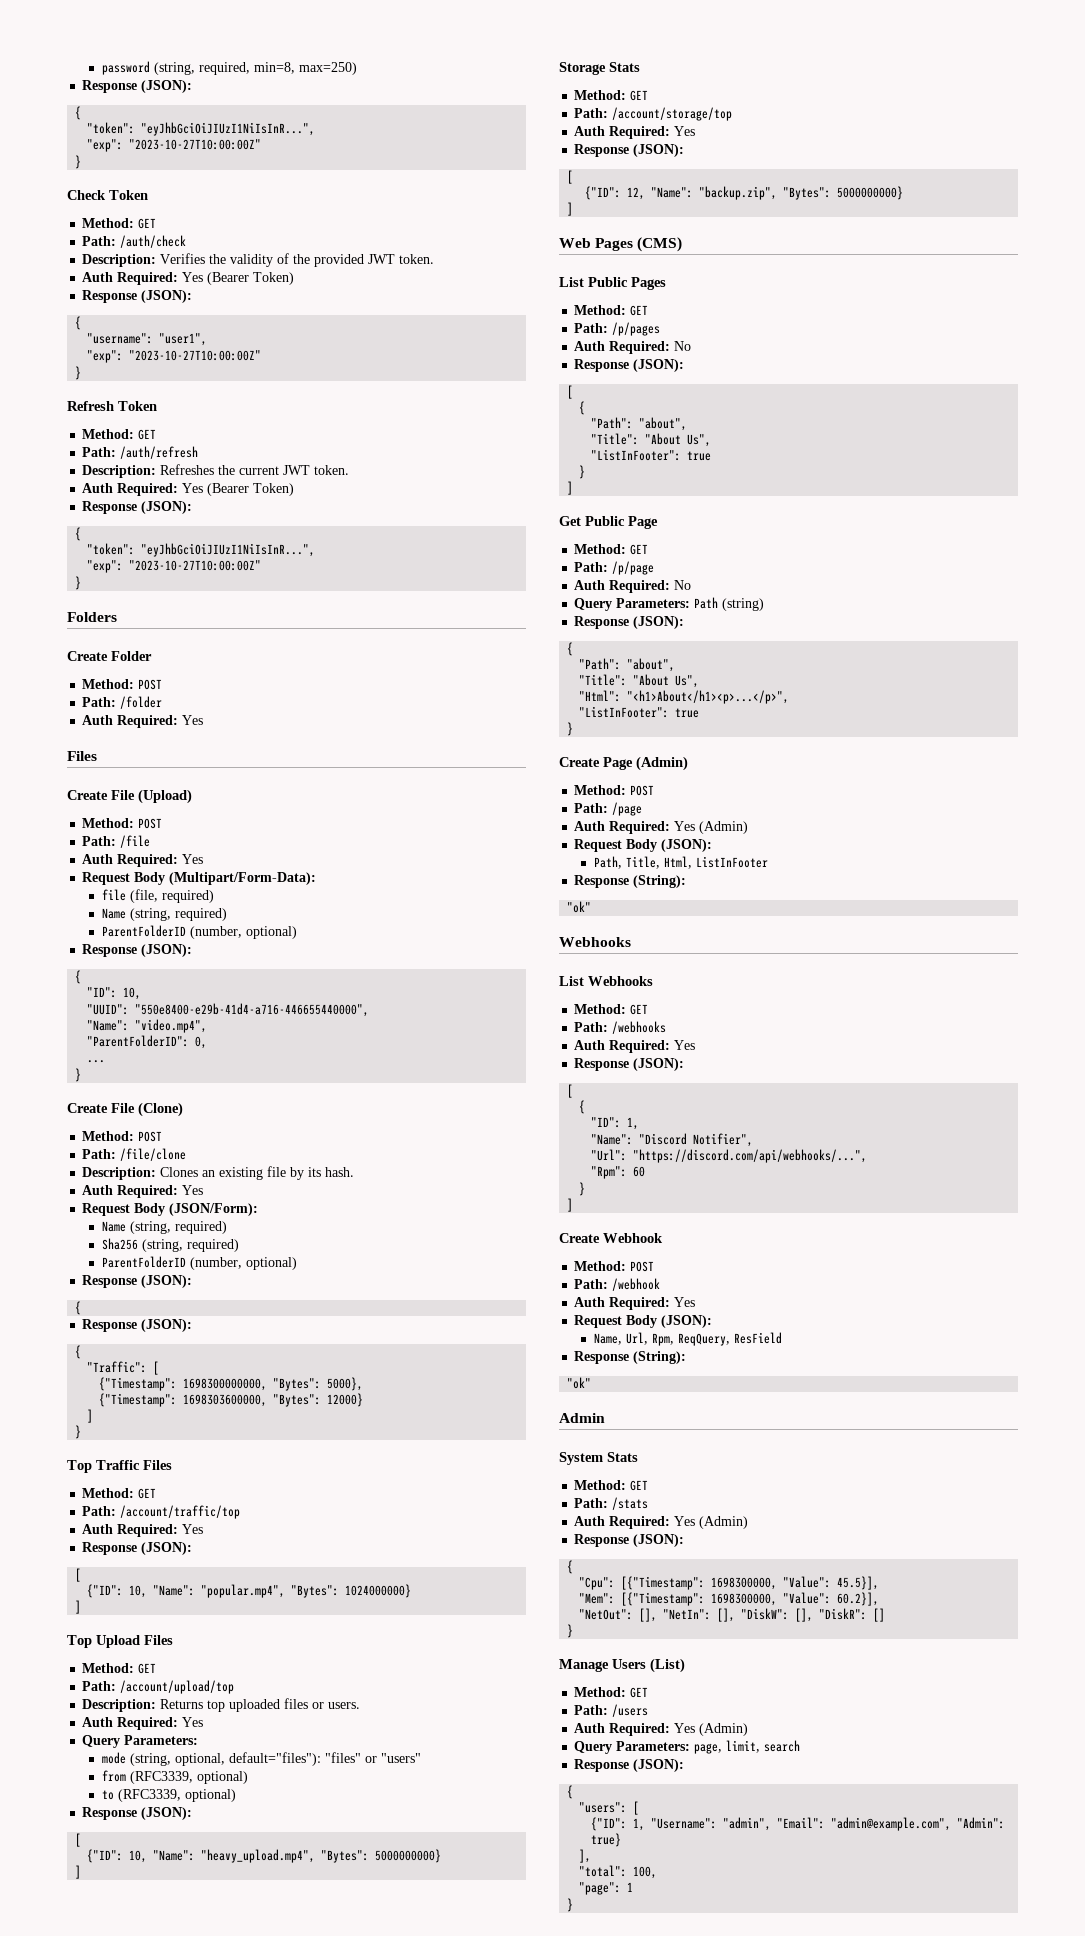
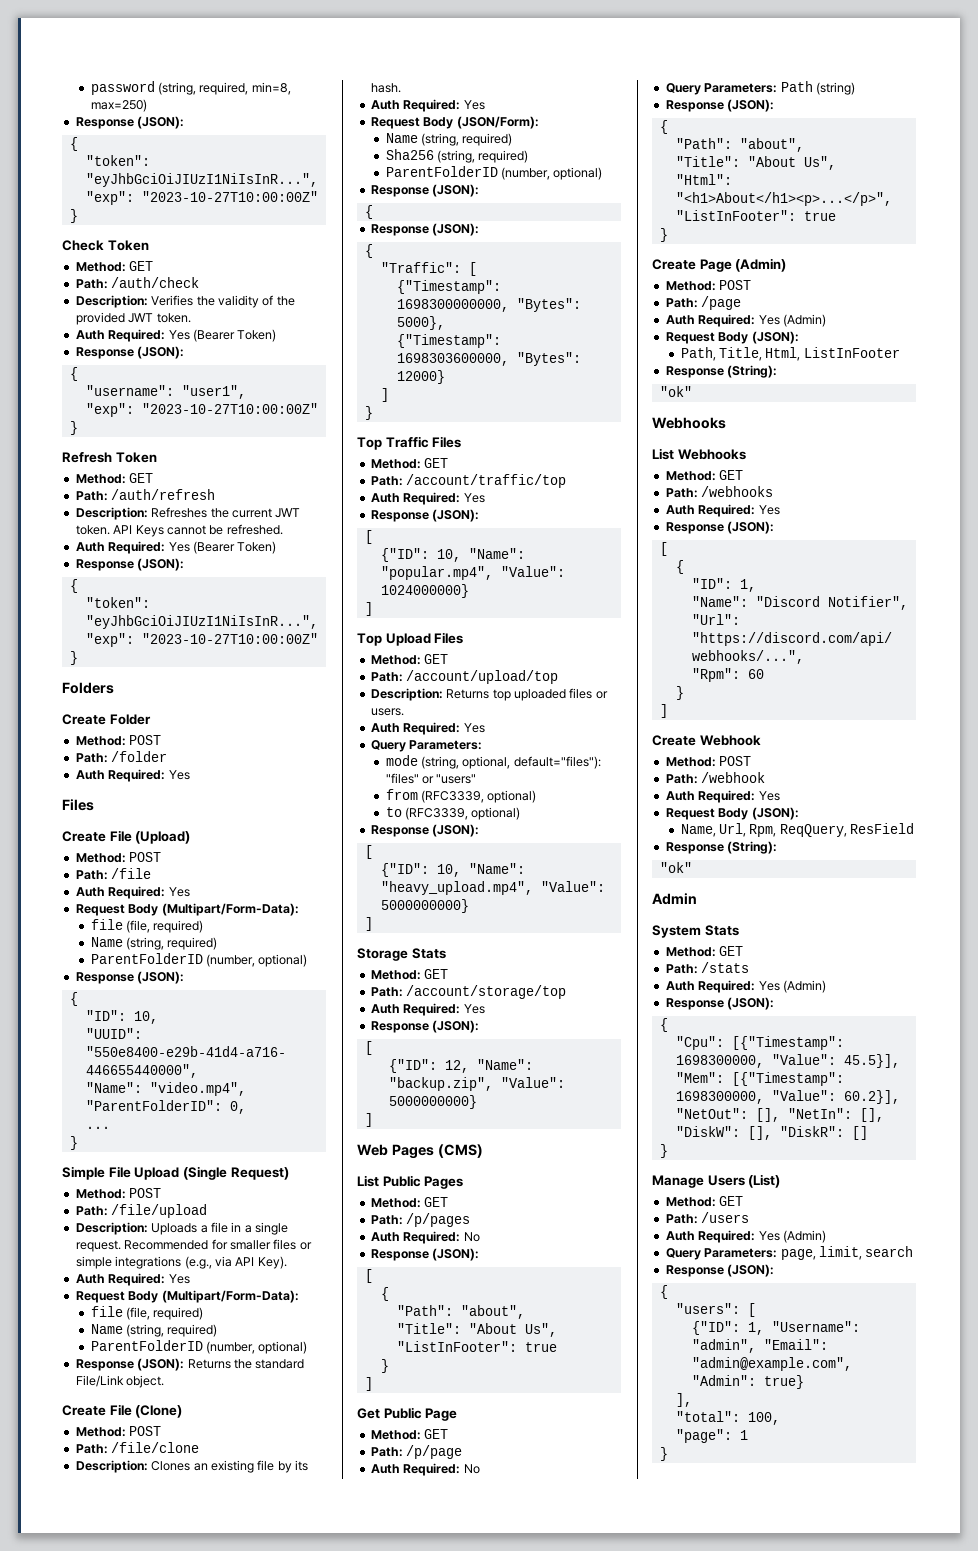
+ API Keys cannot be refreshed.
+ Simple File Upload (Single Request)
+ Method: POST
+ Path: /file/upload
+ Description: Uploads a file in a single request. Recommended for smaller files or simple integrations (e.g., via API Key).
+ Auth Required: Yes
+ Request Body (Multipart/Form-Data):
+ file (file, required)
+ Name (string, required)
+ ParentFolderID (number, optional)
+ Response (JSON): Returns the standard File/Link object.
- {"ID": 10, "Name": "popular.mp4", "Bytes": 1024000000}
+ {"ID": 10, "Name": "popular.mp4", "Value": 1024000000}
- {"ID": 10, "Name": "heavy_upload.mp4", "Bytes": 5000000000}
+ {"ID": 10, "Name": "heavy_upload.mp4", "Value": 5000000000}
- {"ID": 12, "Name": "backup.zip", "Bytes": 5000000000}
+ {"ID": 12, "Name": "backup.zip", "Value": 5000000000}

